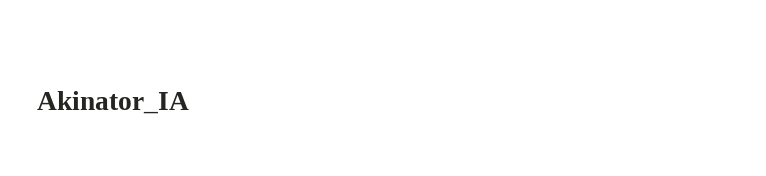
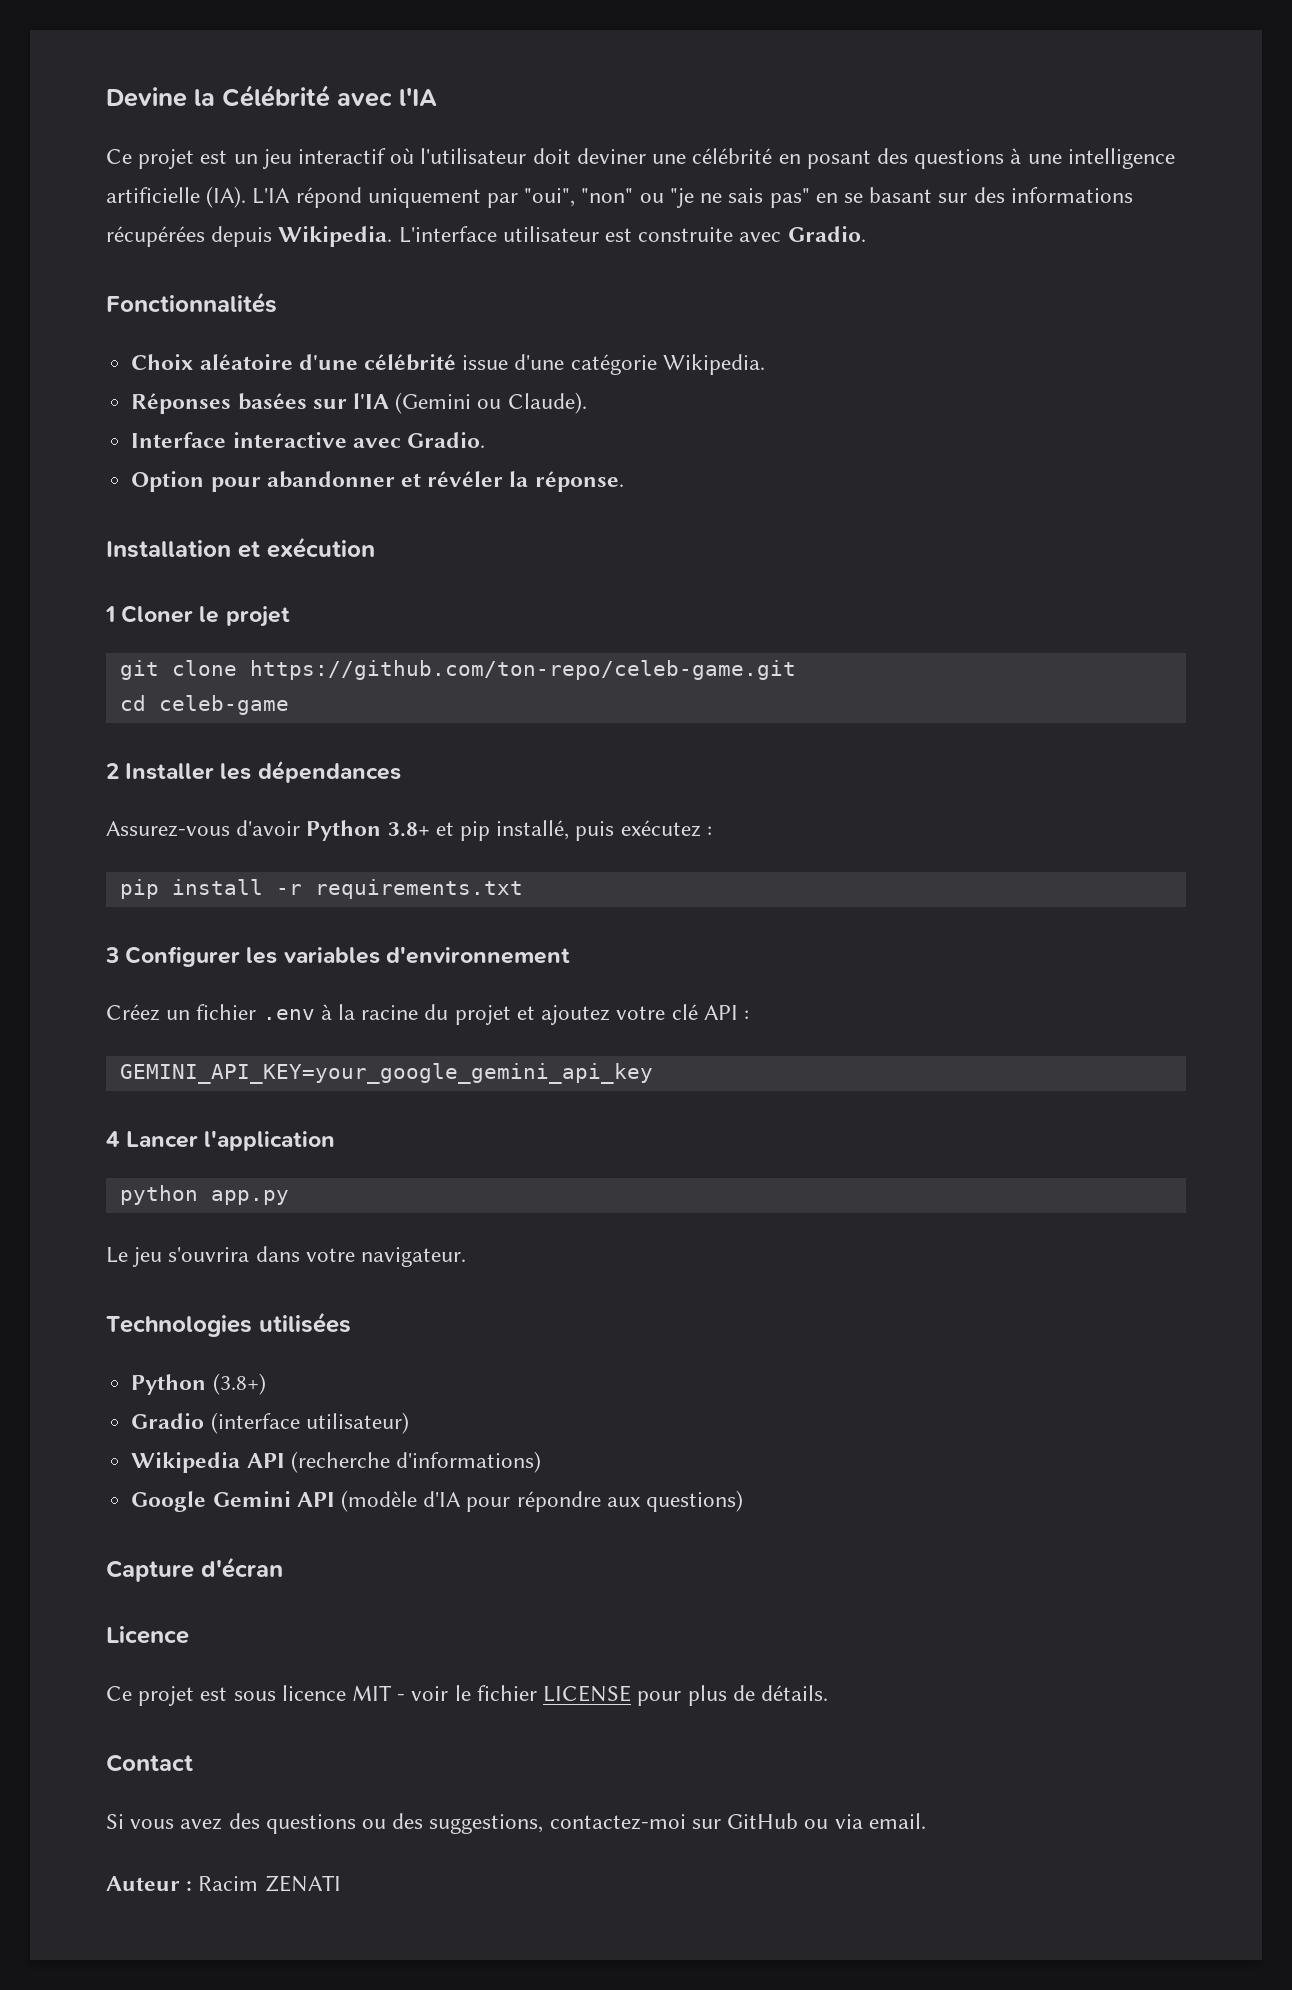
- Akinator_IA
+ Devine la Célébrité avec l'IA
+ Ce projet est un jeu interactif où l'utilisateur doit deviner une célébrité en posant des questions à une intelligence artificielle (IA). L'IA répond uniquement par "oui", "non" ou "je ne sais pas" en se basant sur des informations récupérées depuis Wikipedia. L'interface utilisateur est construite avec Gradio.
+ Fonctionnalités
+ Choix aléatoire d'une célébrité issue d'une catégorie Wikipedia.
+ Réponses basées sur l'IA (Gemini ou Claude).
+ Interface interactive avec Gradio.
+ Option pour abandonner et révéler la réponse.
+ Installation et exécution
+ 1 Cloner le projet
+ git clone https://github.com/ton-repo/celeb-game.git
+ cd celeb-game
+ 2 Installer les dépendances
+ Assurez-vous d'avoir Python 3.8+ et pip installé, puis exécutez :
+ pip install -r requirements.txt
+ 3 Configurer les variables d'environnement
+ Créez un fichier .env à la racine du projet et ajoutez votre clé API :
+ GEMINI_API_KEY=your_google_gemini_api_key
+ 4 Lancer l'application
+ python app.py
+ Le jeu s'ouvrira dans votre navigateur.
+ Technologies utilisées
+ Python (3.8+)
+ Gradio (interface utilisateur)
+ Wikipedia API (recherche d'informations)
+ Google Gemini API (modèle d'IA pour répondre aux questions)
+ Capture d'écran
+ Licence
+ Ce projet est sous licence MIT - voir le fichier LICENSE pour plus de détails.
+ Contact
+ Si vous avez des questions ou des suggestions, contactez-moi sur GitHub ou via email.
+ Auteur : Racim ZENATI

